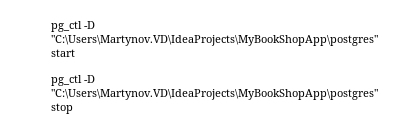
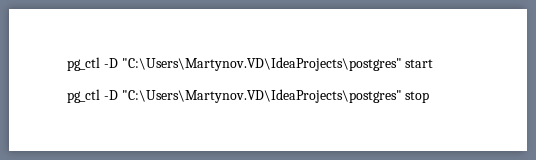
- pg_ctl -D "C:\Users\Martynov.VD\IdeaProjects\MyBookShopApp\postgres" start
+ pg_ctl -D "C:\Users\Martynov.VD\IdeaProjects\postgres" start
- pg_ctl -D "C:\Users\Martynov.VD\IdeaProjects\MyBookShopApp\postgres" stop
+ pg_ctl -D "C:\Users\Martynov.VD\IdeaProjects\postgres" stop

